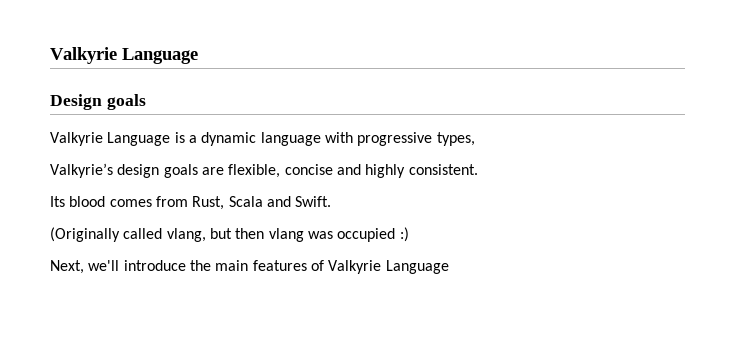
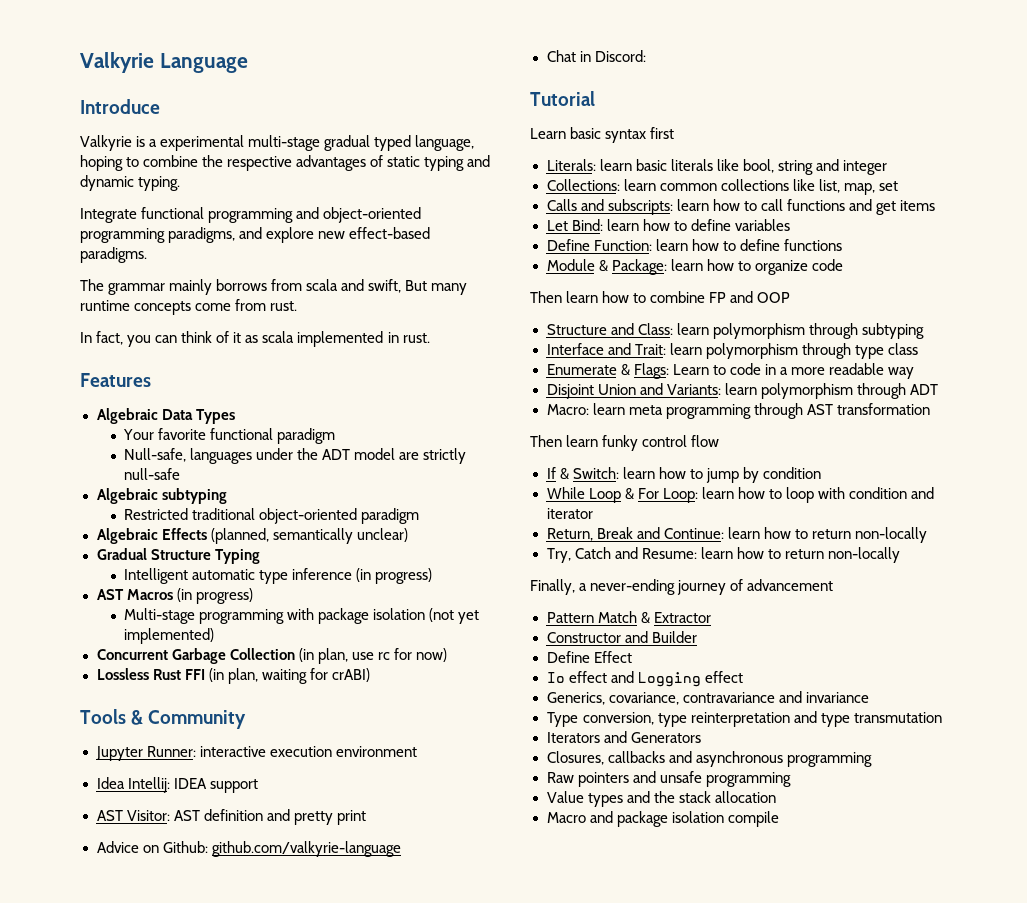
- Design goals
- Valkyrie Language is a dynamic language with progressive types,
- Valkyrie’s design goals are flexible, concise and highly consistent.
- Its blood comes from Rust, Scala and Swift.
- (Originally called vlang, but then vlang was occupied :)
- Next, we'll introduce the main features of Valkyrie Language
+ Introduce
+ Valkyrie is a experimental multi-stage gradual typed language, hoping to combine the respective advantages of static typing and dynamic typing.
+ Integrate functional programming and object-oriented programming paradigms, and explore new effect-based paradigms.
+ The grammar mainly borrows from scala and swift, But many runtime concepts come from rust.
+ In fact, you can think of it as scala implemented in rust.
+ Features
+ Algebraic Data Types
+ Your favorite functional paradigm
+ Null-safe, languages under the ADT model are strictly null-safe
+ Algebraic subtyping
+ Restricted traditional object-oriented paradigm
+ Algebraic Effects (planned, semantically unclear)
+ Gradual Structure Typing
+ Intelligent automatic type inference (in progress)
+ AST Macros (in progress)
+ Multi-stage programming with package isolation (not yet implemented)
+ Concurrent Garbage Collection (in plan, use rc for now)
+ Lossless Rust FFI (in plan, waiting for crABI)
+ Tools & Community
+ Jupyter Runner: interactive execution environment
+ Idea Intellij: IDEA support
+ AST Visitor: AST definition and pretty print
+ Advice on Github: github.com/valkyrie-language
+ Chat in Discord:
+ Tutorial
+ Learn basic syntax first
+ Literals: learn basic literals like bool, string and integer
+ Collections: learn common collections like list, map, set
+ Calls and subscripts: learn how to call functions and get items
+ Let Bind: learn how to define variables
+ Define Function: learn how to define functions
+ Module & Package: learn how to organize code
+ Then learn how to combine FP and OOP
+ Structure and Class: learn polymorphism through subtyping
+ Interface and Trait: learn polymorphism through type class
+ Enumerate & Flags: Learn to code in a more readable way
+ Disjoint Union and Variants: learn polymorphism through ADT
+ Macro: learn meta programming through AST transformation
+ Then learn funky control flow
+ If & Switch: learn how to jump by condition
+ While Loop & For Loop: learn how to loop with condition and iterator
+ Return, Break and Continue: learn how to return non-locally
+ Try, Catch and Resume: learn how to return non-locally
+ Finally, a never-ending journey of advancement
+ Pattern Match & Extractor
+ Constructor and Builder
+ Define Effect
+ Io effect and Logging effect
+ Generics, covariance, contravariance and invariance
+ Type conversion, type reinterpretation and type transmutation
+ Iterators and Generators
+ Closures, callbacks and asynchronous programming
+ Raw pointers and unsafe programming
+ Value types and the stack allocation
+ Macro and package isolation compile

